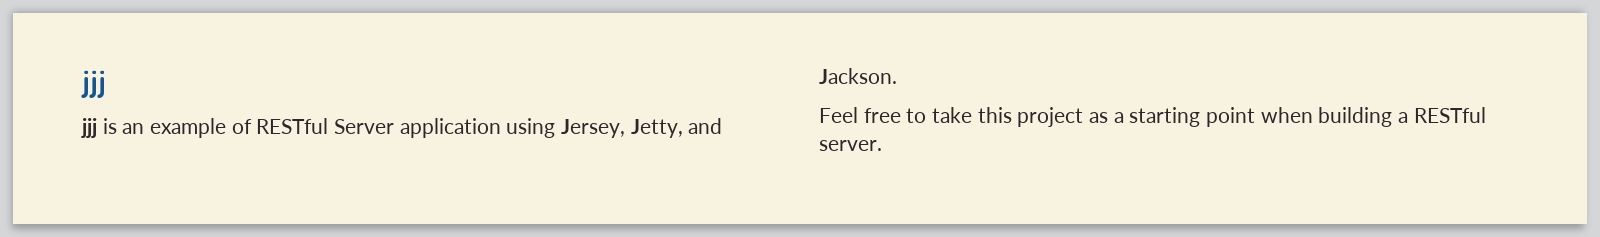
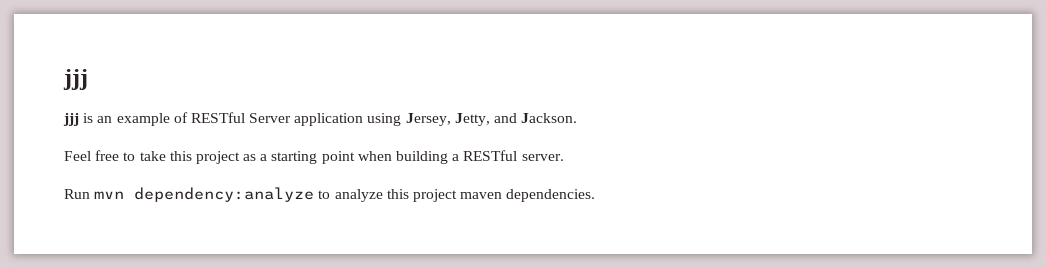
+ Run mvn dependency:analyze to analyze this project maven dependencies.

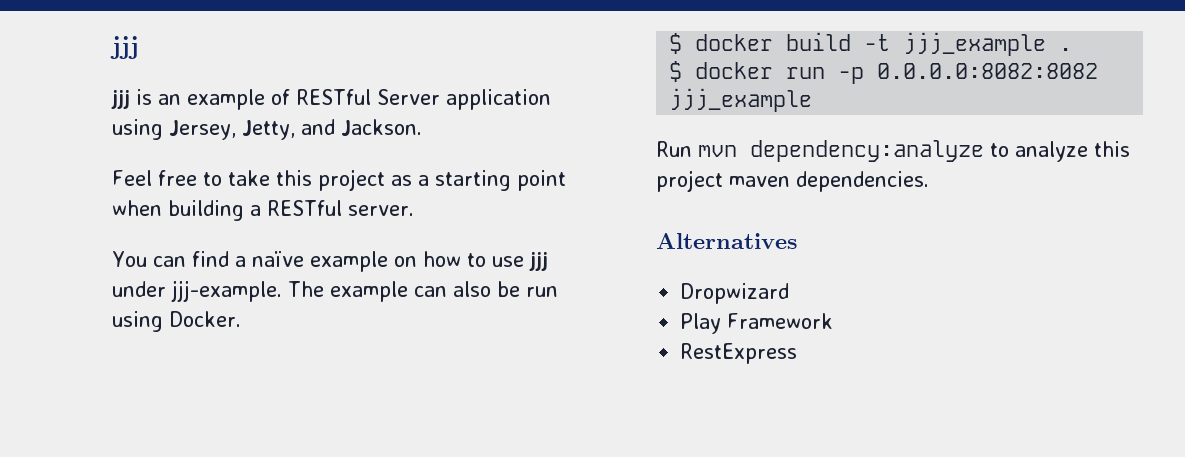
+ You can find a naïve example on how to use jjj under jjj-example. The example can also be run using Docker.
+ $ docker build -t jjj_example .
+ $ docker run -p 0.0.0.0:8082:8082 jjj_example
+ Alternatives
+ Dropwizard
+ Play Framework
+ RestExpress

